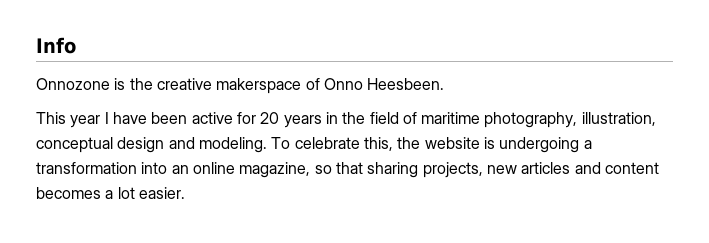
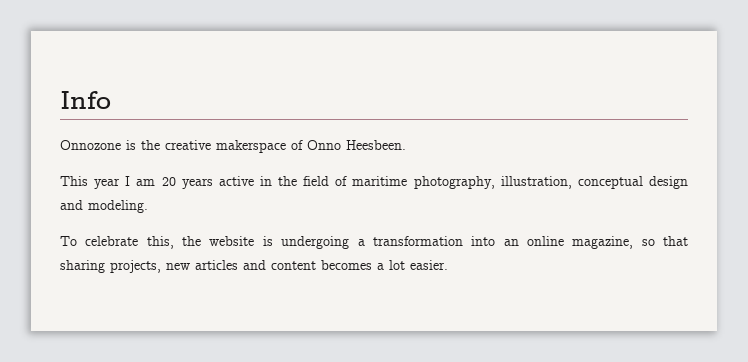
- This year I have been active for 20 years in the field of maritime photography, illustration, conceptual design and modeling. To celebrate this, the website is undergoing a transformation into an online magazine, so that sharing projects, new articles and content becomes a lot easier.
+ This year I am 20 years active in the field of maritime photography, illustration, conceptual design and modeling.
+ To celebrate this, the website is undergoing a transformation into an online magazine, so that sharing projects, new articles and content becomes a lot easier.

